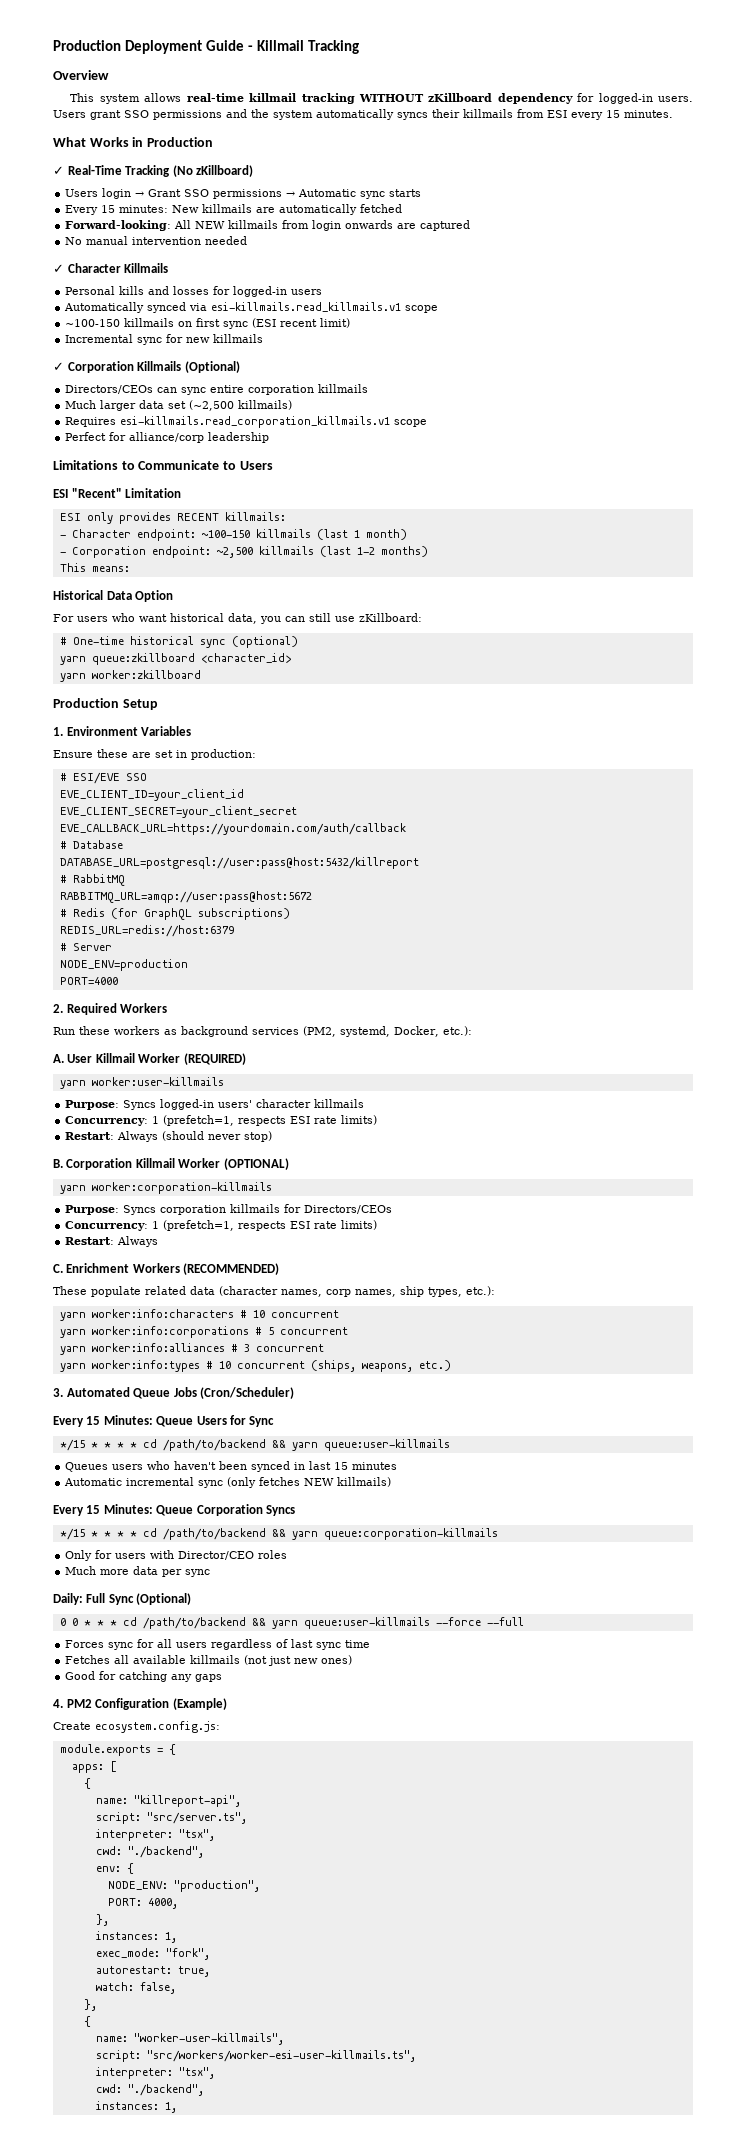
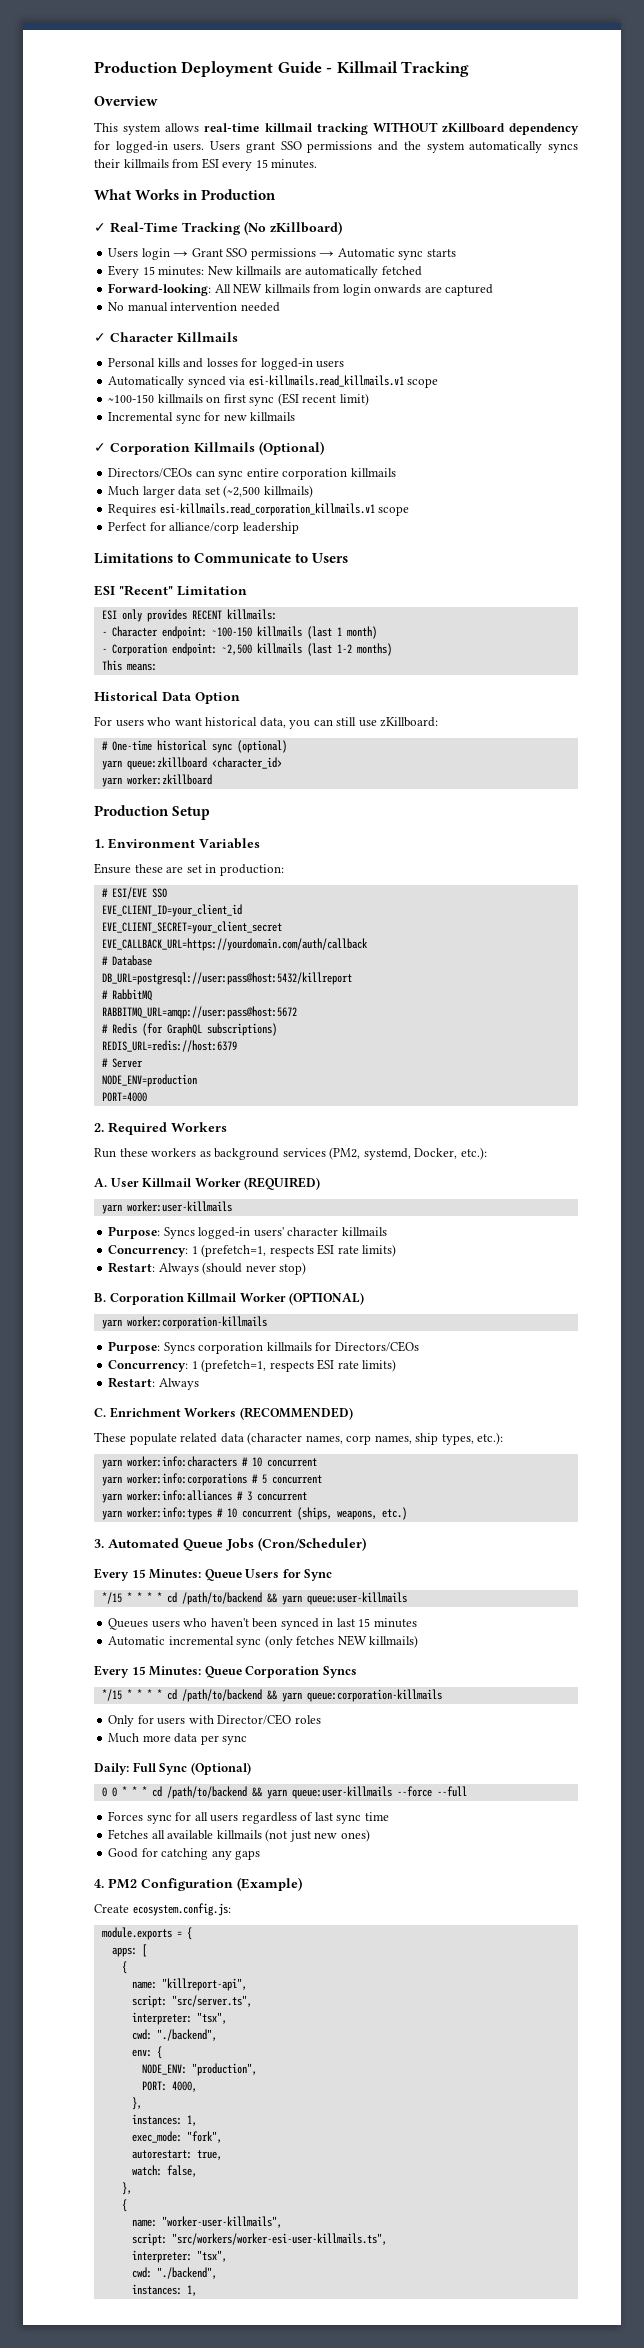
- DATABASE_URL=postgresql://user:pass@host:5432/killreport
+ DB_URL=postgresql://user:pass@host:5432/killreport

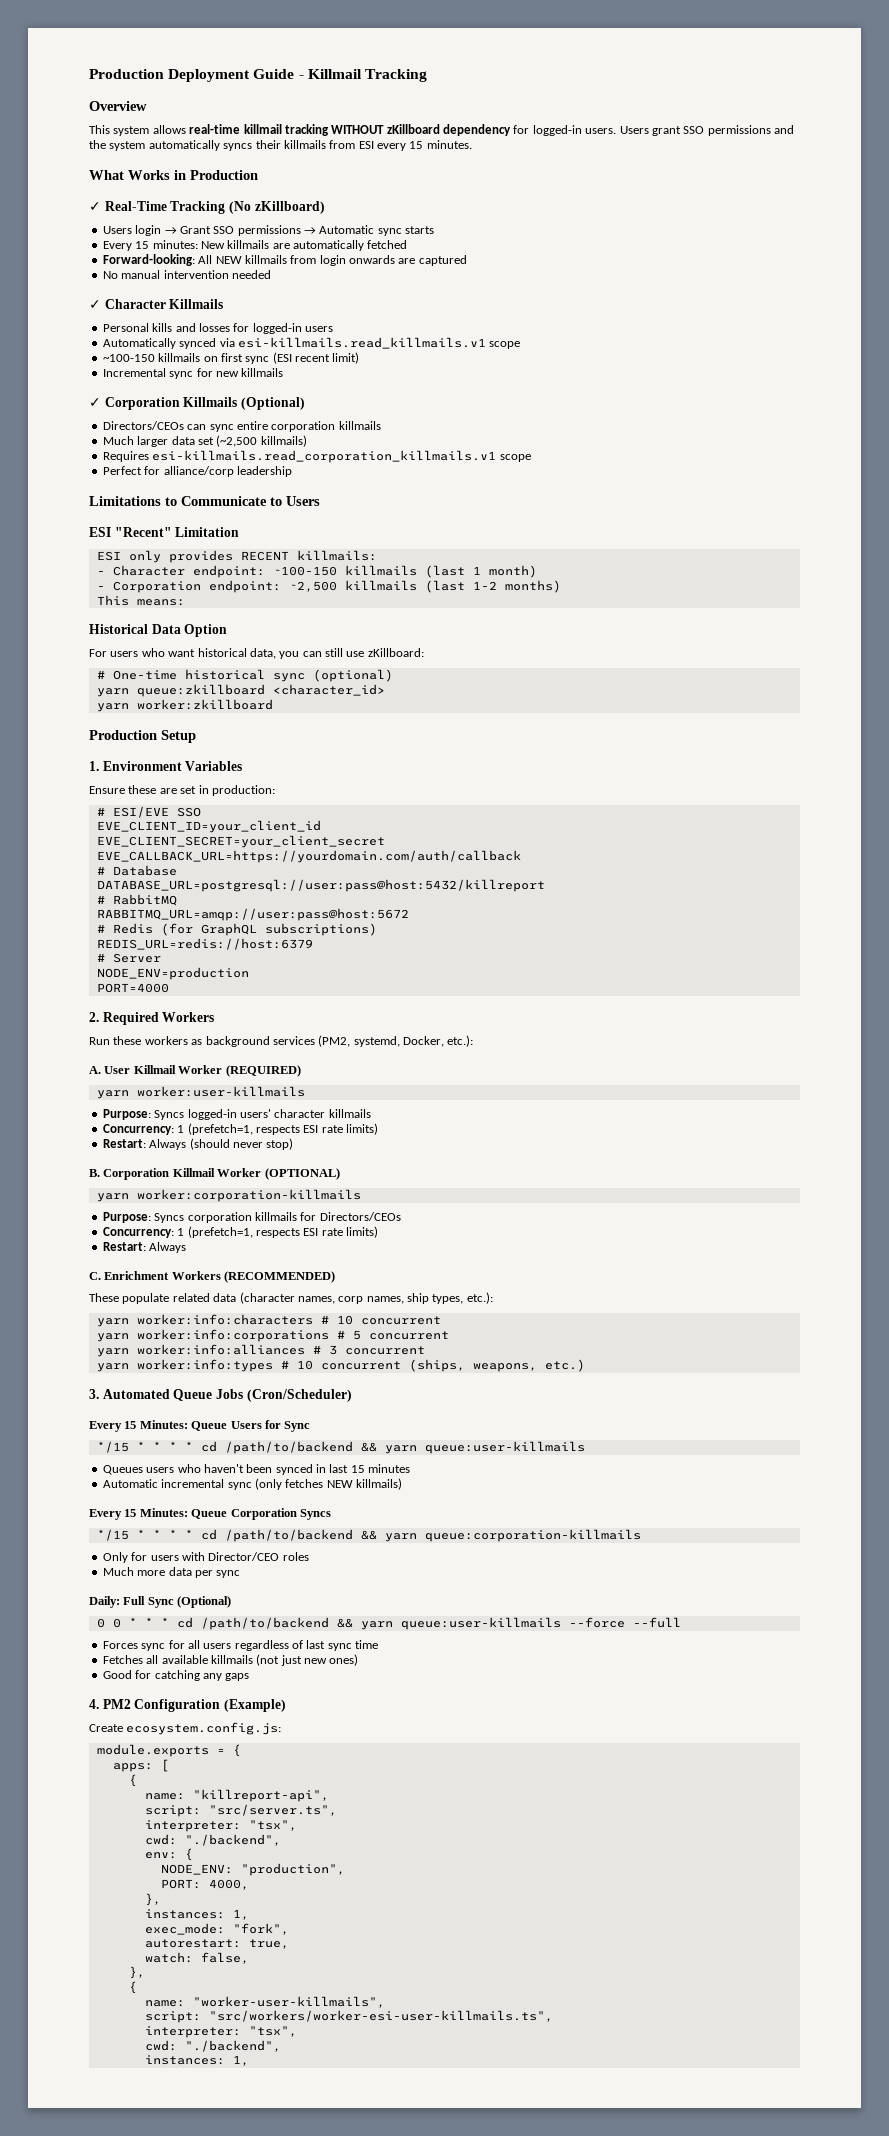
- DB_URL=postgresql://user:pass@host:5432/killreport
+ DATABASE_URL=postgresql://user:pass@host:5432/killreport

